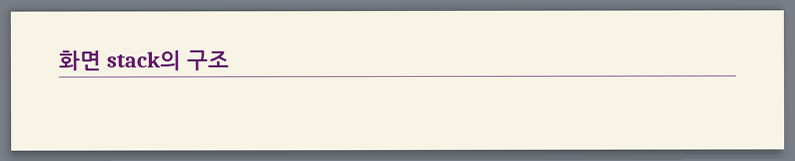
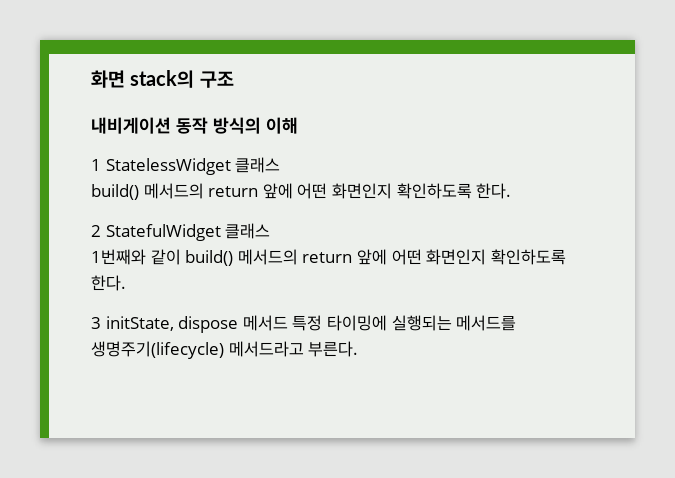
+ 내비게이션 동작 방식의 이해
+ 1 StatelessWidget 클래스
+ build() 메서드의 return 앞에 어떤 화면인지 확인하도록 한다.
+ 2 StatefulWidget 클래스
+ 1번째와 같이 build() 메서드의 return 앞에 어떤 화면인지 확인하도록 한다.
+ 3 initState, dispose 메서드 특정 타이밍에 실행되는 메서드를 생명주기(lifecycle) 메서드라고 부른다.

